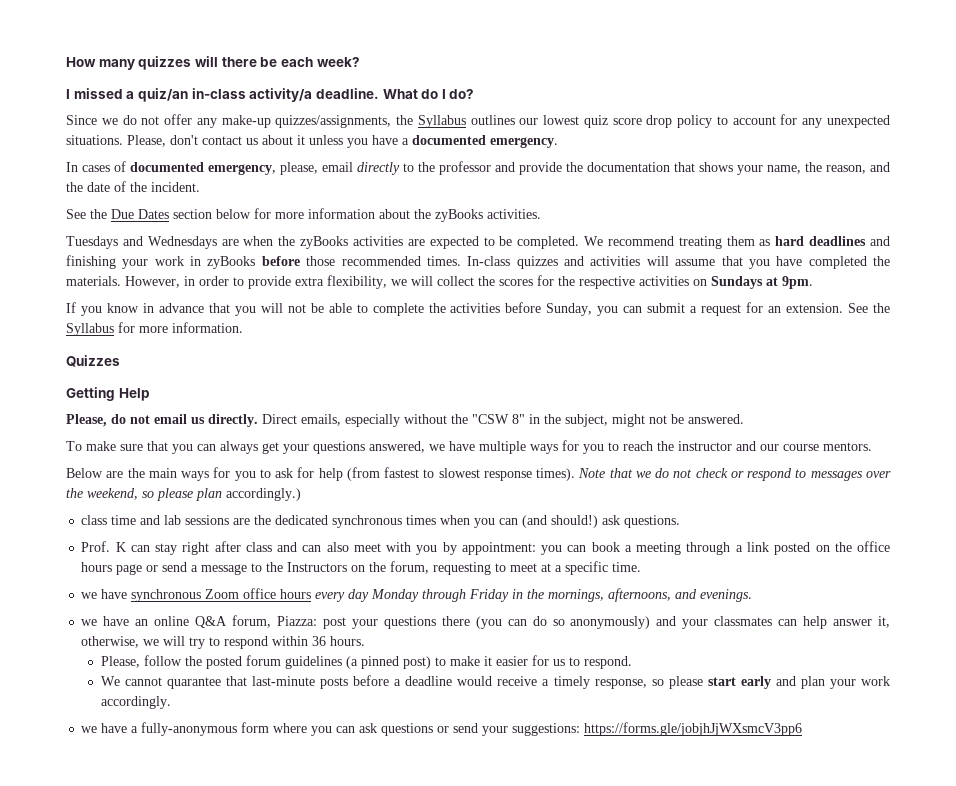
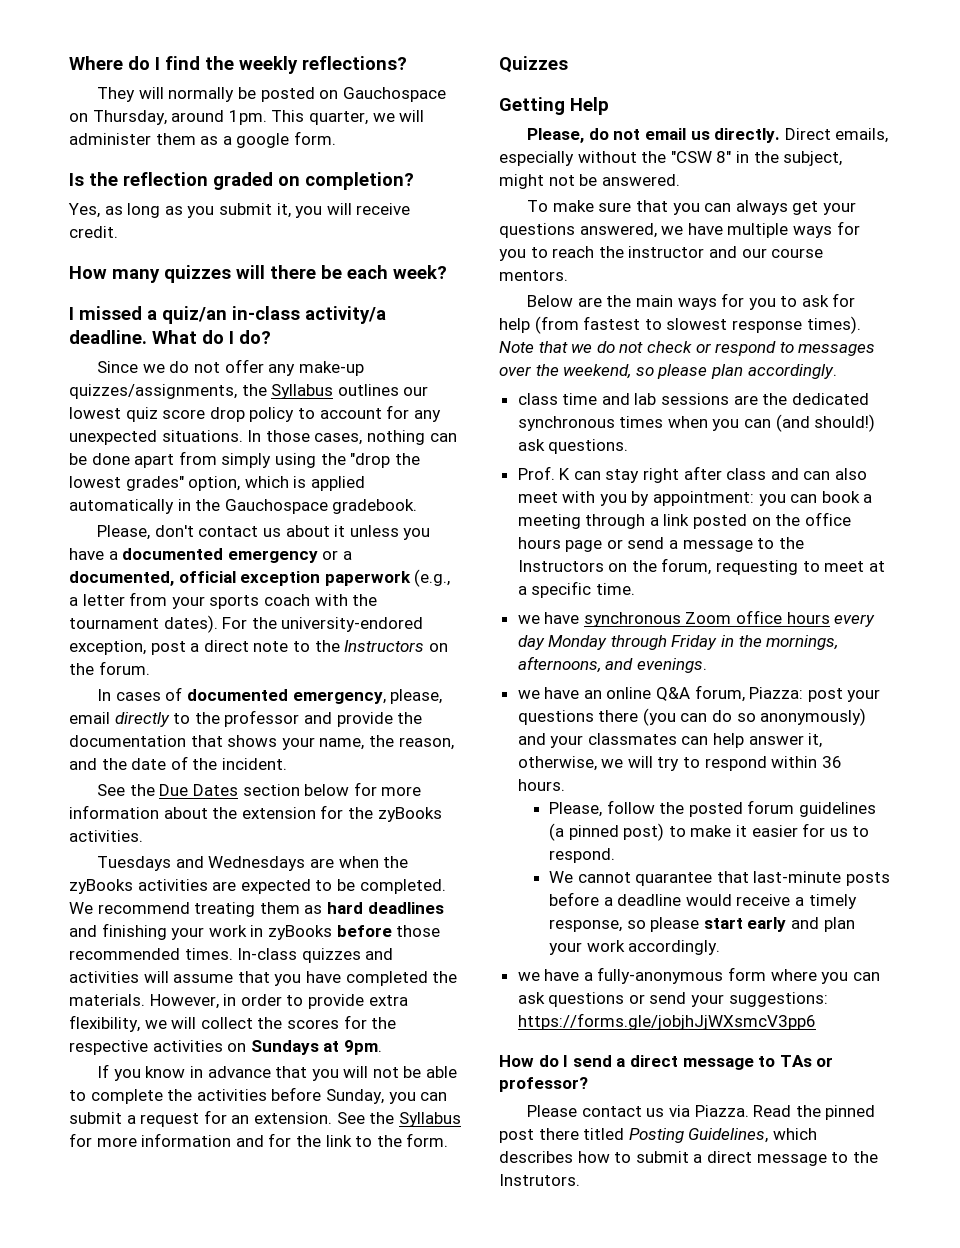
+ Where do I find the weekly reflections?
+ They will normally be posted on Gauchospace on Thursday, around 1pm. This quarter, we will administer them as a google form.
+ Is the reflection graded on completion?
+ Yes, as long as you submit it, you will receive credit.
- Since we do not offer any make-up quizzes/assignments, the Syllabus outlines our lowest quiz score drop policy to account for any unexpected situations. Please, don't contact us about it unless you have a documented emergency.
+ Since we do not offer any make-up quizzes/assignments, the Syllabus outlines our lowest quiz score drop policy to account for any unexpected situations. In those cases, nothing can be done apart from simply using the "drop the lowest grades" option, which is applied automatically in the Gauchospace gradebook.
+ Please, don't contact us about it unless you have a documented emergency or a documented, official exception paperwork (e.g., a letter from your sports coach with the tournament dates). For the university-endored exception, post a direct note to the Instructors on the forum.
- See the Due Dates section below for more information about the zyBooks activities.
+ See the Due Dates section below for more information about the extension for the zyBooks activities.
- See the Syllabus for more information.
+ See the Syllabus for more information and for the link to the form.
- Note that we do not check or respond to messages over the weekend, so please plan accordingly.)
+ Note that we do not check or respond to messages over the weekend, so please plan accordingly.
+ How do I send a direct message to TAs or professor?
+ Please contact us via Piazza. Read the pinned post there titled Posting Guidelines, which describes how to submit a direct message to the Instrutors.

